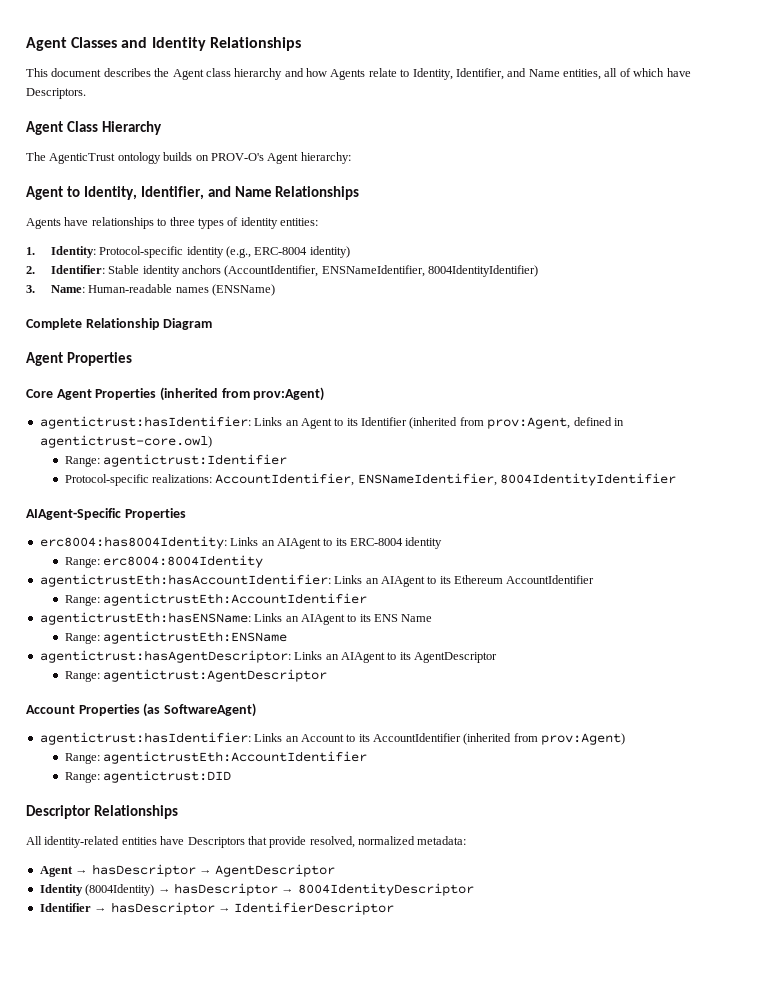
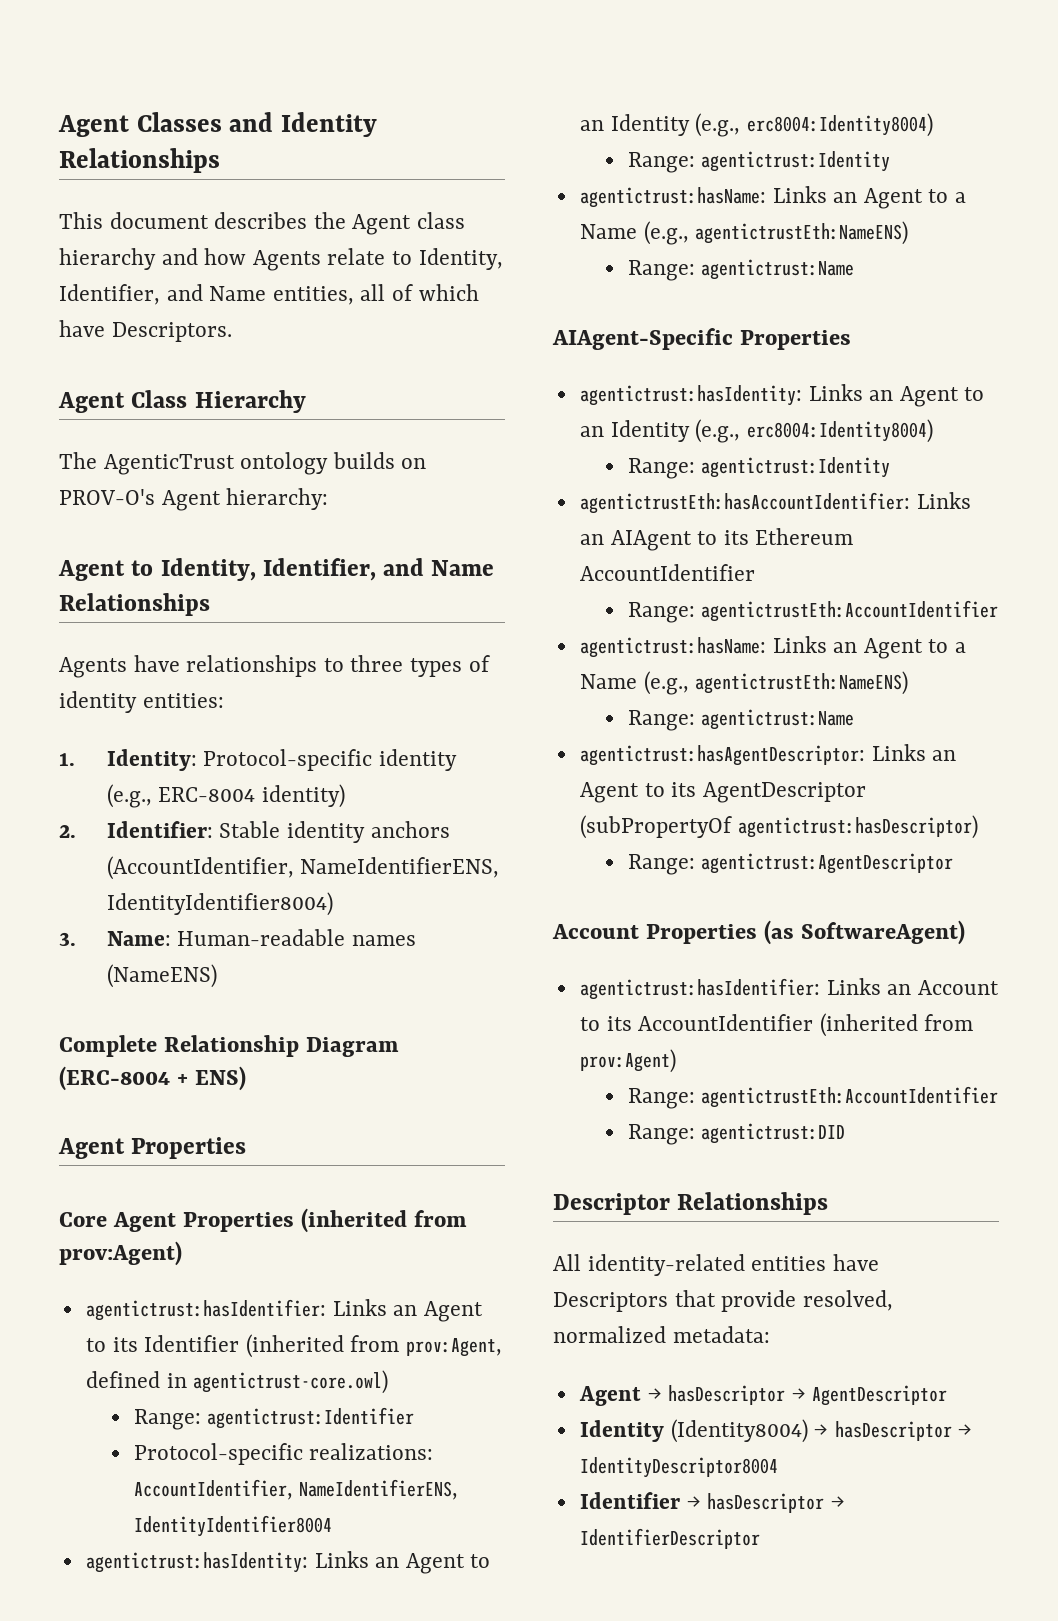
- 2. Identifier: Stable identity anchors (AccountIdentifier, ENSNameIdentifier, 8004IdentityIdentifier)
+ 2. Identifier: Stable identity anchors (AccountIdentifier, NameIdentifierENS, IdentityIdentifier8004)
- 3. Name: Human-readable names (ENSName)
+ 3. Name: Human-readable names (NameENS)
- Complete Relationship Diagram
+ Complete Relationship Diagram (ERC-8004 + ENS)
- Protocol-specific realizations: AccountIdentifier, ENSNameIdentifier, 8004IdentityIdentifier
+ Protocol-specific realizations: AccountIdentifier, NameIdentifierENS, IdentityIdentifier8004
+ agentictrust:hasIdentity: Links an Agent to an Identity (e.g., erc8004:Identity8004)
+ Range: agentictrust:Identity
+ agentictrust:hasName: Links an Agent to a Name (e.g., agentictrustEth:NameENS)
+ Range: agentictrust:Name
  AIAgent-Specific Properties
- erc8004:has8004Identity: Links an AIAgent to its ERC-8004 identity
- Range: erc8004:8004Identity
+ agentictrust:hasIdentity: Links an Agent to an Identity (e.g., erc8004:Identity8004)
+ Range: agentictrust:Identity
  agentictrustEth:hasAccountIdentifier: Links an AIAgent to its Ethereum AccountIdentifier
  Range: agentictrustEth:AccountIdentifier
- agentictrustEth:hasENSName: Links an AIAgent to its ENS Name
- Range: agentictrustEth:ENSName
+ agentictrust:hasName: Links an Agent to a Name (e.g., agentictrustEth:NameENS)
+ Range: agentictrust:Name
- agentictrust:hasAgentDescriptor: Links an AIAgent to its AgentDescriptor
+ agentictrust:hasAgentDescriptor: Links an Agent to its AgentDescriptor (subPropertyOf agentictrust:hasDescriptor)
- Identity (8004Identity) → hasDescriptor → 8004IdentityDescriptor
+ Identity (Identity8004) → hasDescriptor → IdentityDescriptor8004

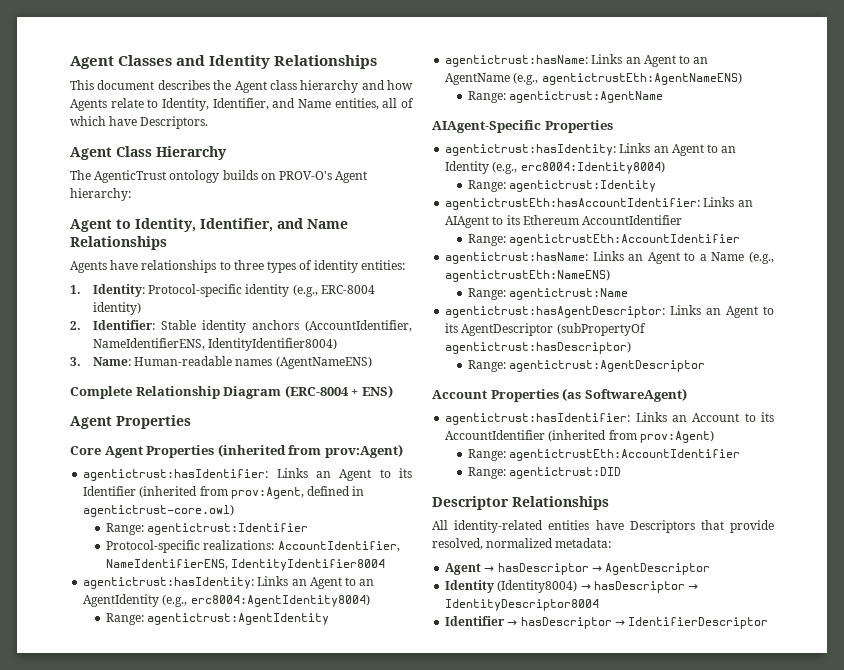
- 3. Name: Human-readable names (NameENS)
+ 3. Name: Human-readable names (AgentNameENS)
  Protocol-specific realizations: AccountIdentifier, NameIdentifierENS, IdentityIdentifier8004
- agentictrust:hasIdentity: Links an Agent to an Identity (e.g., erc8004:Identity8004)
- Range: agentictrust:Identity
- agentictrust:hasName: Links an Agent to a Name (e.g., agentictrustEth:NameENS)
- Range: agentictrust:Name
+ agentictrust:hasIdentity: Links an Agent to an AgentIdentity (e.g., erc8004:AgentIdentity8004)
+ Range: agentictrust:AgentIdentity
+ agentictrust:hasName: Links an Agent to an AgentName (e.g., agentictrustEth:AgentNameENS)
+ Range: agentictrust:AgentName

